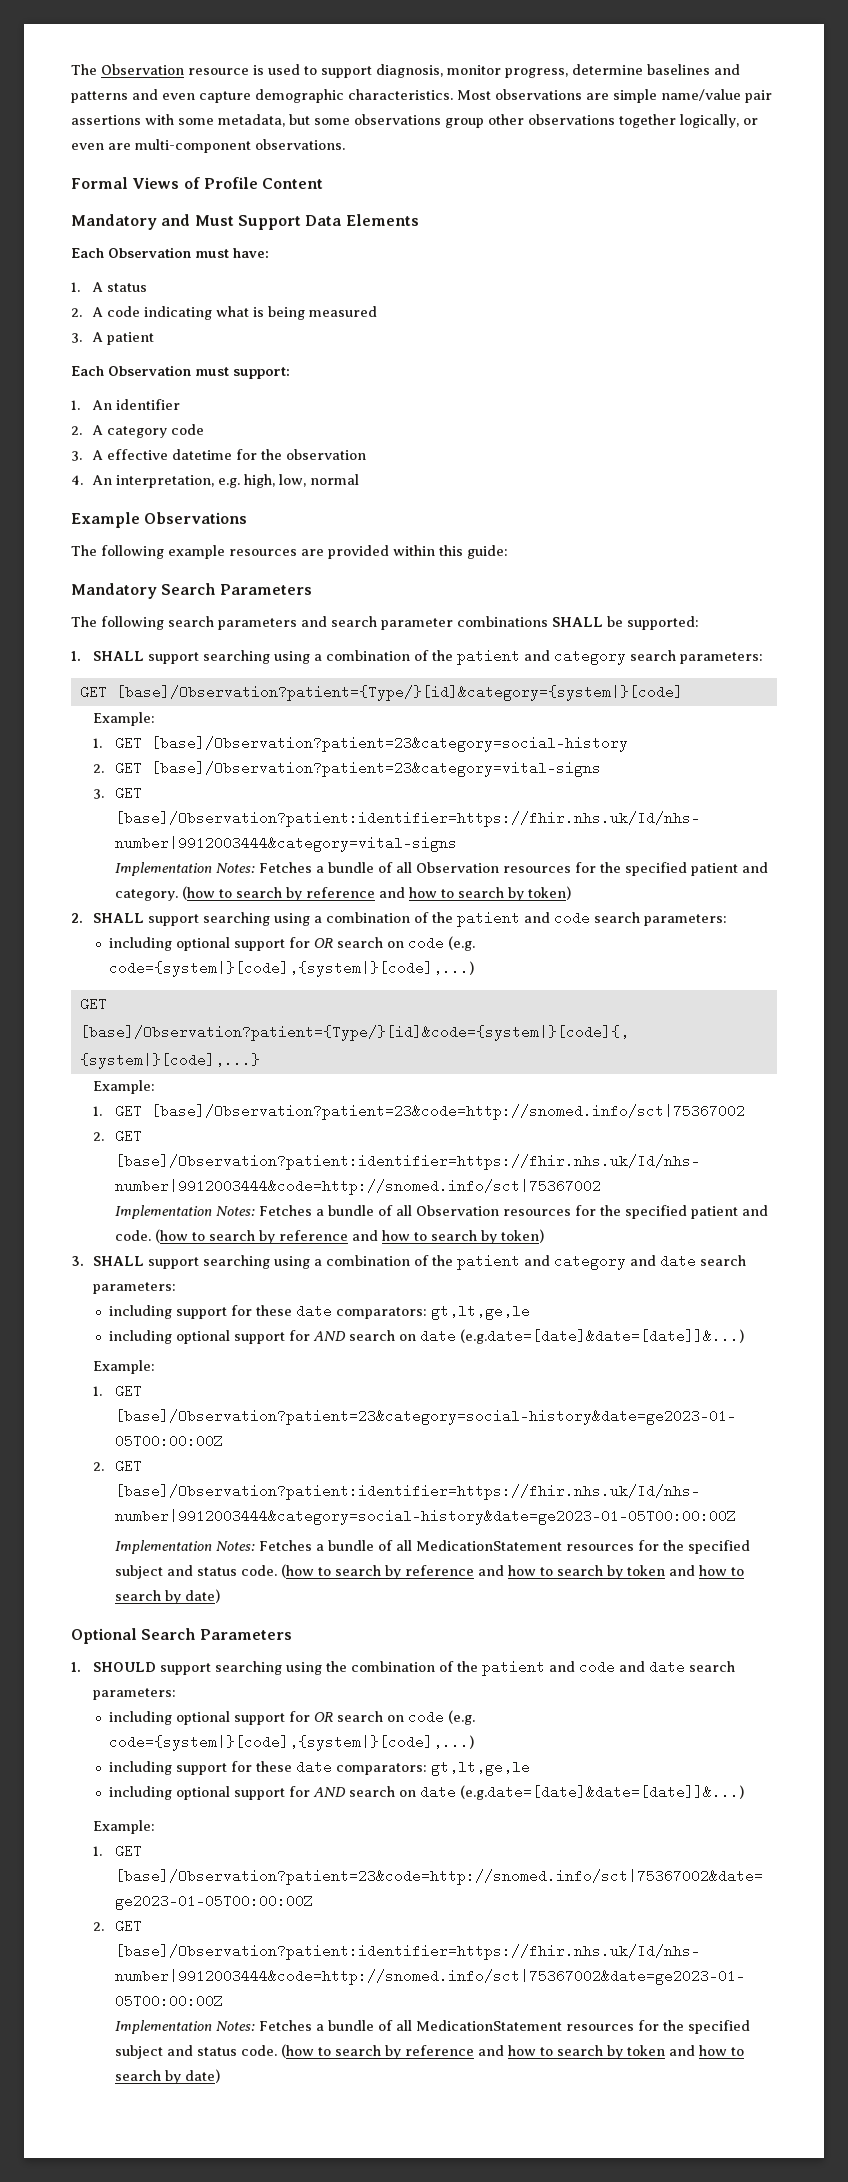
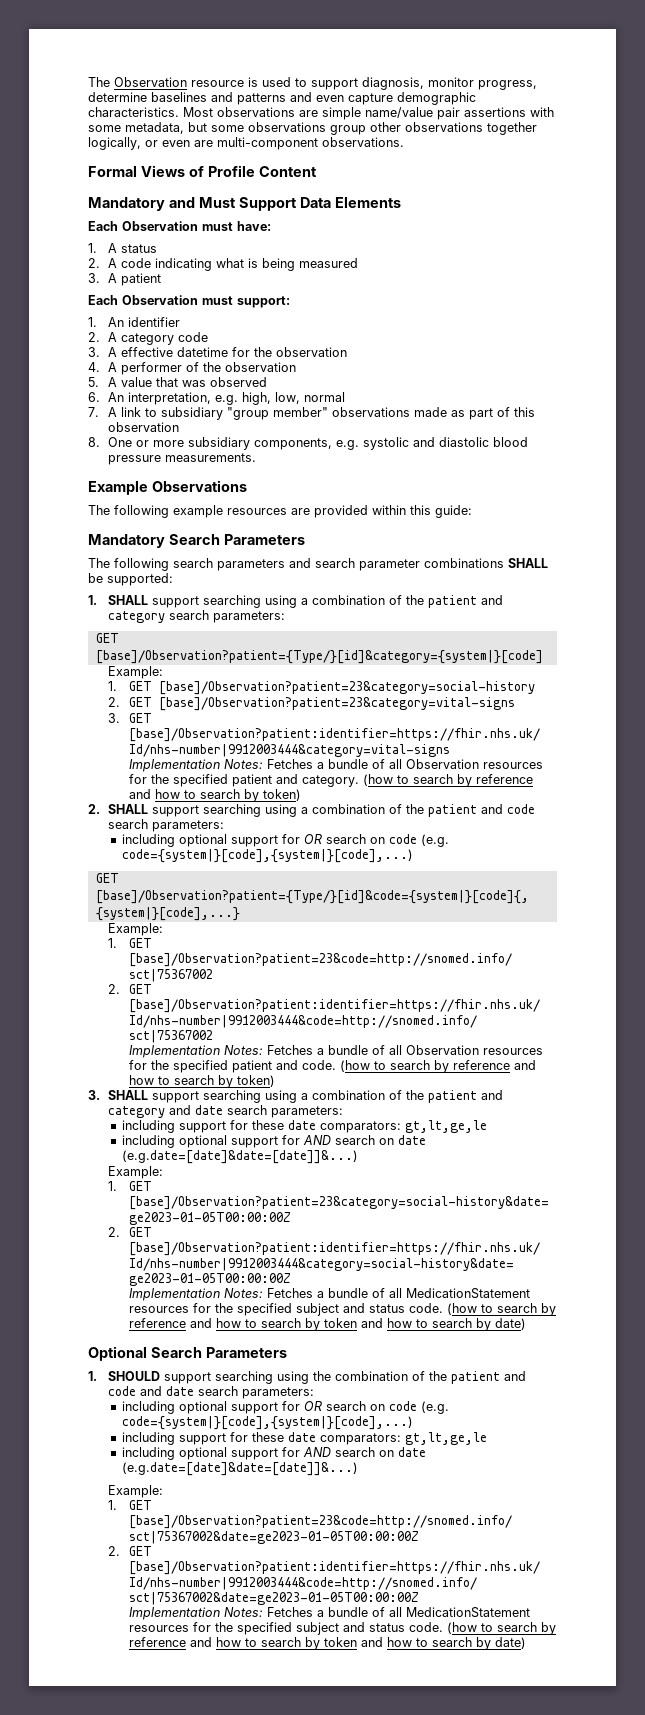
- 4. An interpretation, e.g. high, low, normal
+ 4. A performer of the observation
+ 5. A value that was observed
+ 6. An interpretation, e.g. high, low, normal
+ 7. A link to subsidiary "group member" observations made as part of this observation
+ 8. One or more subsidiary components, e.g. systolic and diastolic blood pressure measurements.

